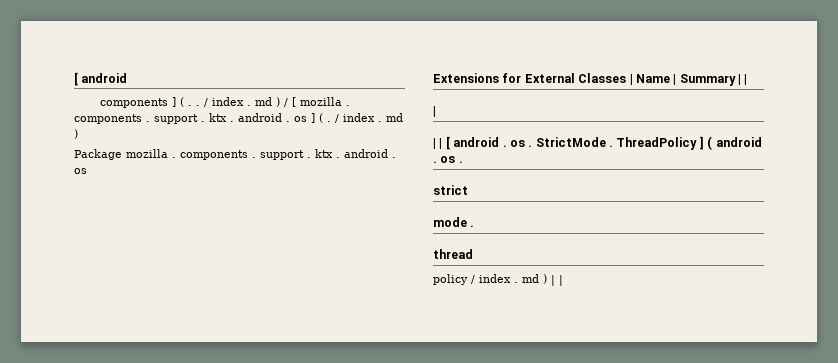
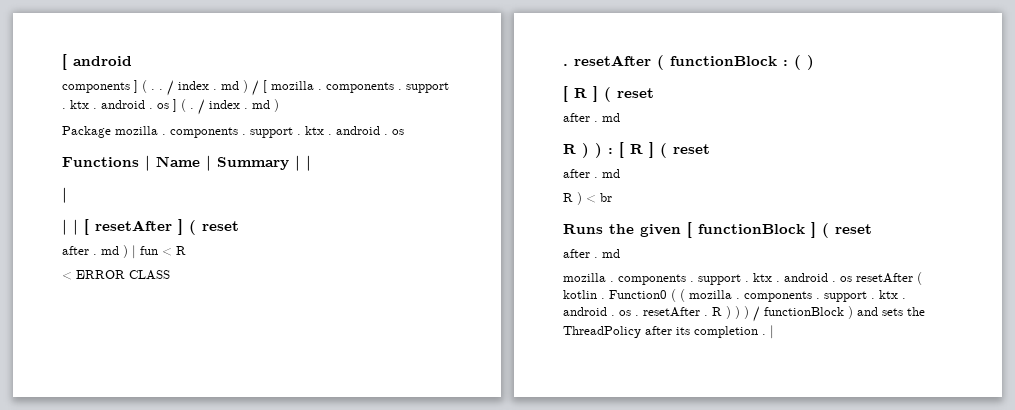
- Extensions for External Classes | Name | Summary | |
+ Functions | Name | Summary | |
- | | [ android . os . StrictMode . ThreadPolicy ] ( android . os .
- strict
- mode .
- thread
- policy / index . md ) | |
+ | | [ resetAfter ] ( reset
+ after . md ) | fun < R
+ < ERROR CLASS
+ . resetAfter ( functionBlock : ( )
+ [ R ] ( reset
+ after . md
+ R ) ) : [ R ] ( reset
+ after . md
+ R ) < br
+ Runs the given [ functionBlock ] ( reset
+ after . md
+ mozilla . components . support . ktx . android . os resetAfter ( kotlin . Function0 ( ( mozilla . components . support . ktx . android . os . resetAfter . R ) ) ) / functionBlock ) and sets the ThreadPolicy after its completion . |

